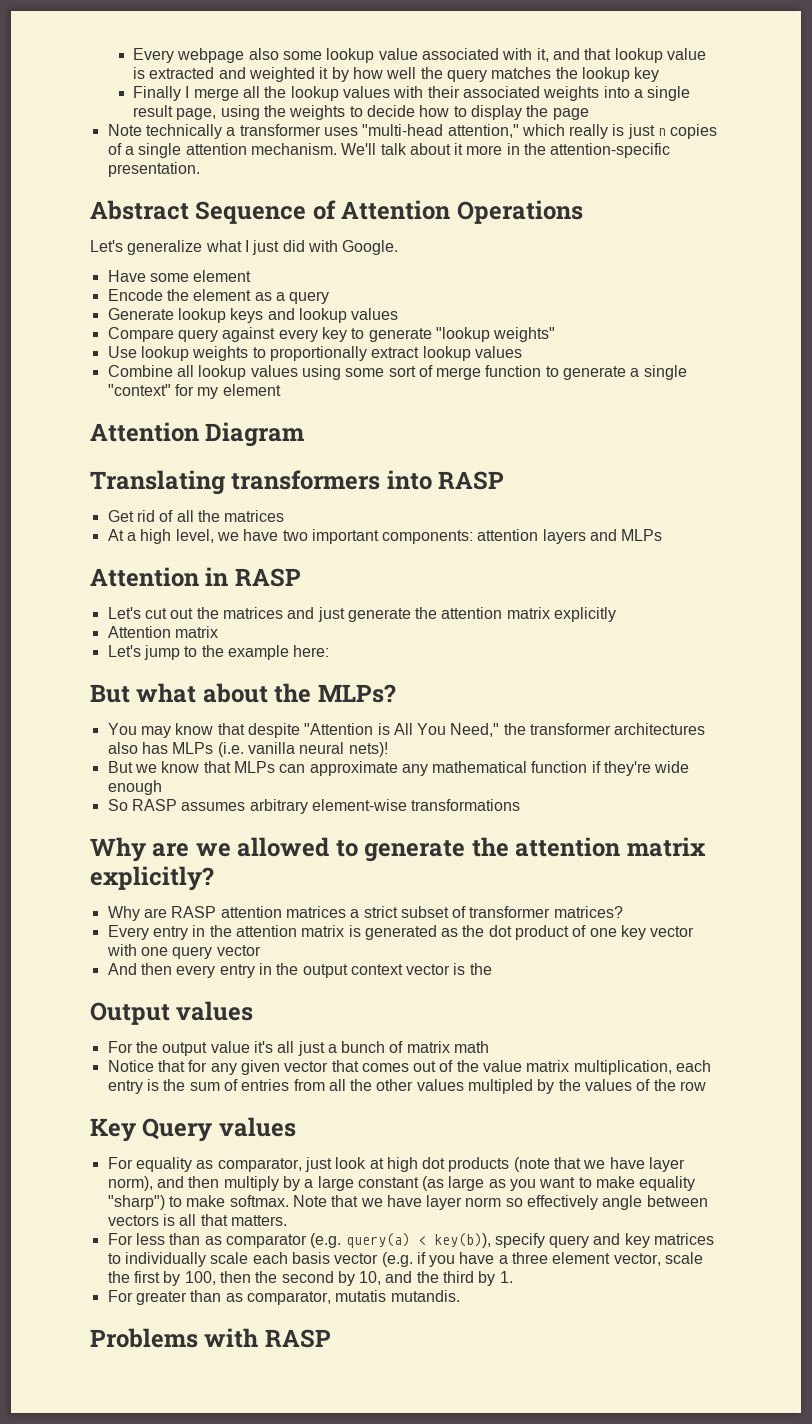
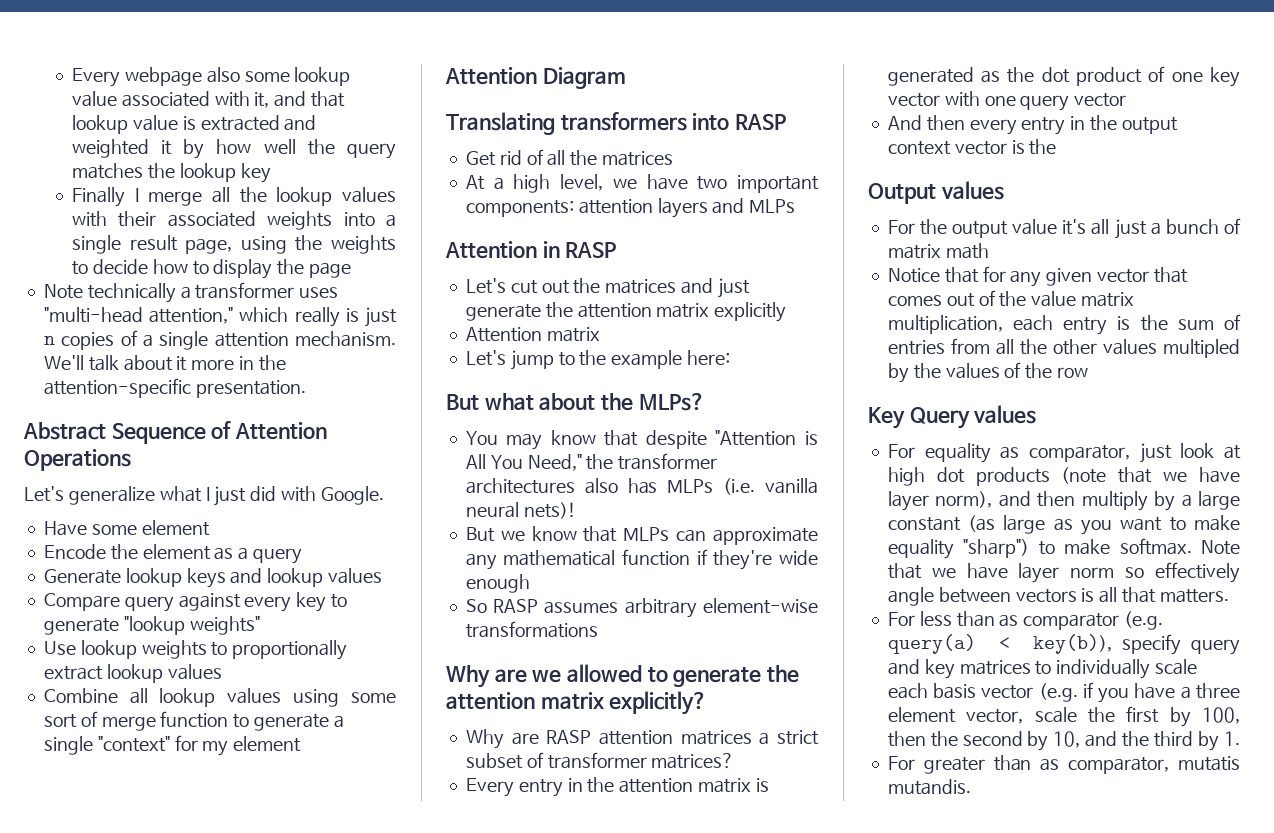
- Problems with RASP

